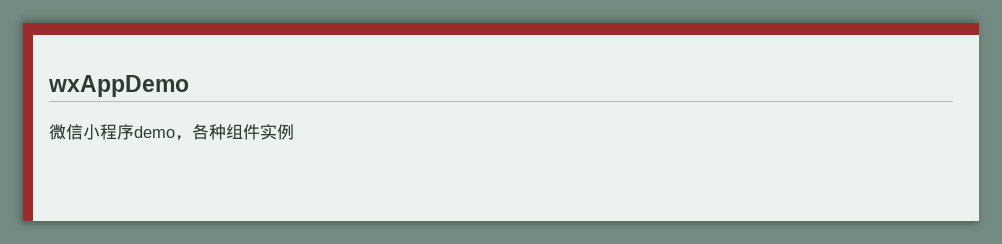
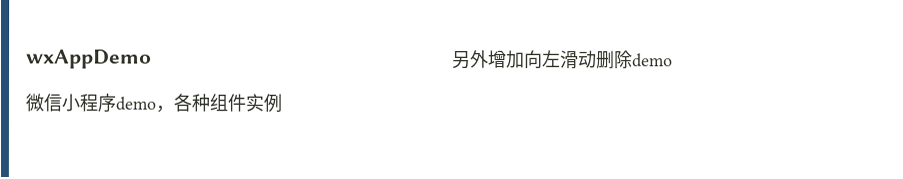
+ 另外增加向左滑动删除demo

